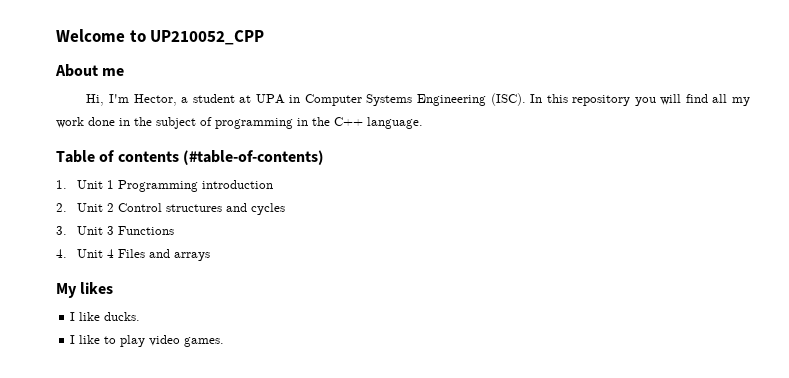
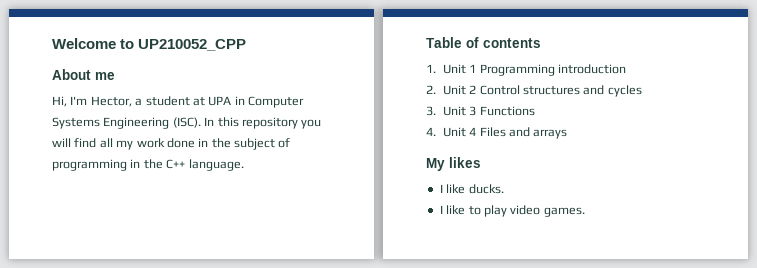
- Table of contents (#table-of-contents)
+ Table of contents

